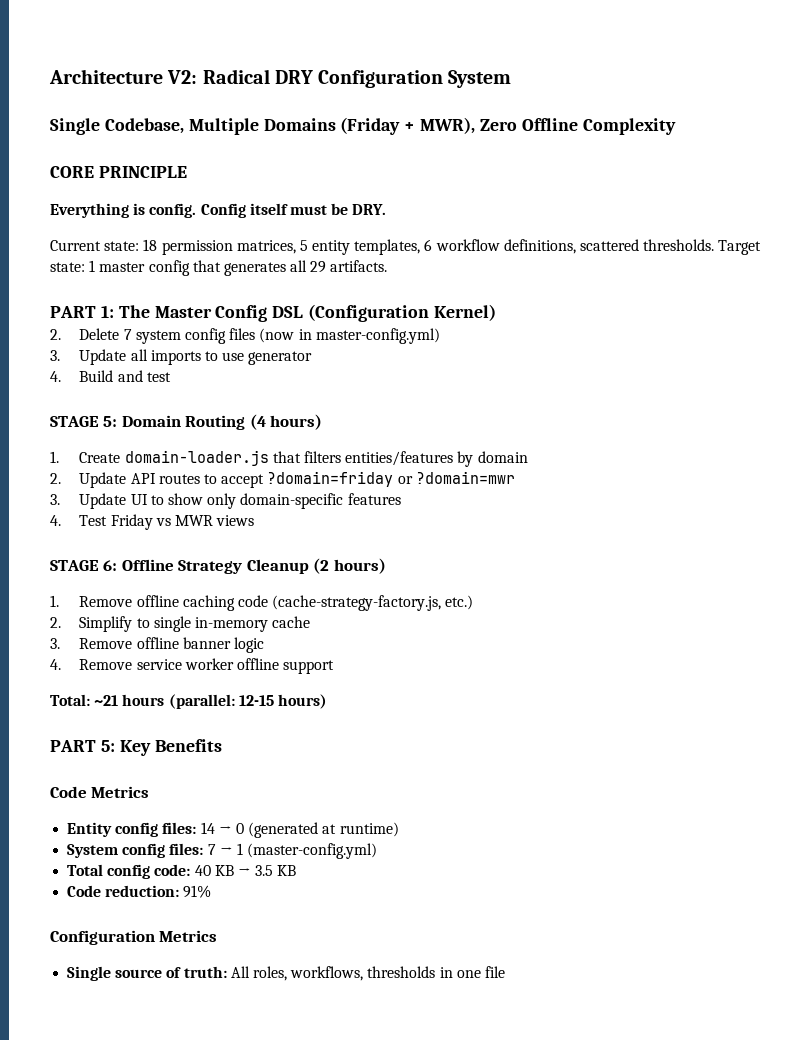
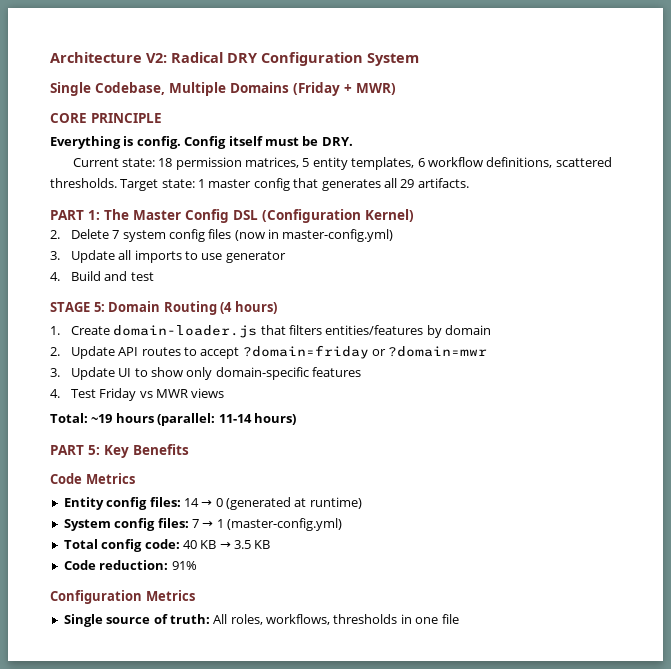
- Single Codebase, Multiple Domains (Friday + MWR), Zero Offline Complexity
+ Single Codebase, Multiple Domains (Friday + MWR)
- STAGE 6: Offline Strategy Cleanup (2 hours)
- 1. Remove offline caching code (cache-strategy-factory.js, etc.)
- 2. Simplify to single in-memory cache
- 3. Remove offline banner logic
- 4. Remove service worker offline support
- Total: ~21 hours (parallel: 12-15 hours)
+ Total: ~19 hours (parallel: 11-14 hours)

